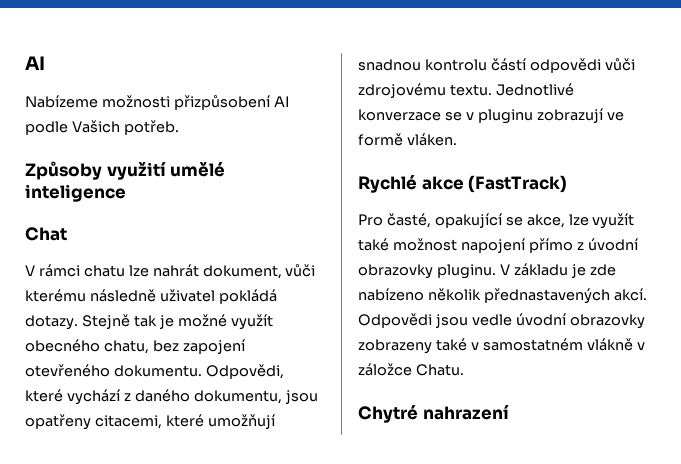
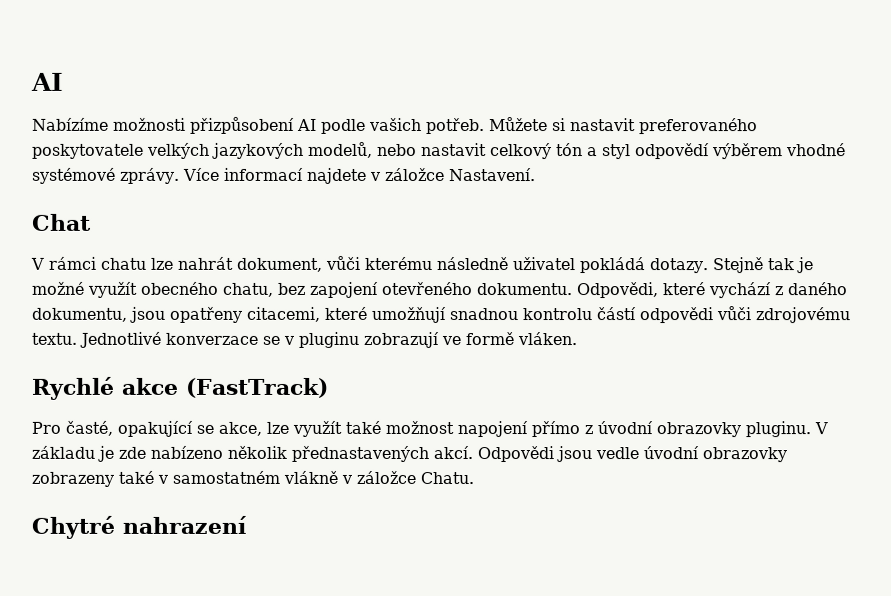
- Nabízeme možnosti přizpůsobení AI podle Vašich potřeb.
- Způsoby využití umělé inteligence
+ Nabízíme možnosti přizpůsobení AI podle vašich potřeb. Můžete si nastavit preferovaného poskytovatele velkých jazykových modelů, nebo nastavit celkový tón a styl odpovědí výběrem vhodné systémové zprávy. Více informací najdete v záložce Nastavení.

